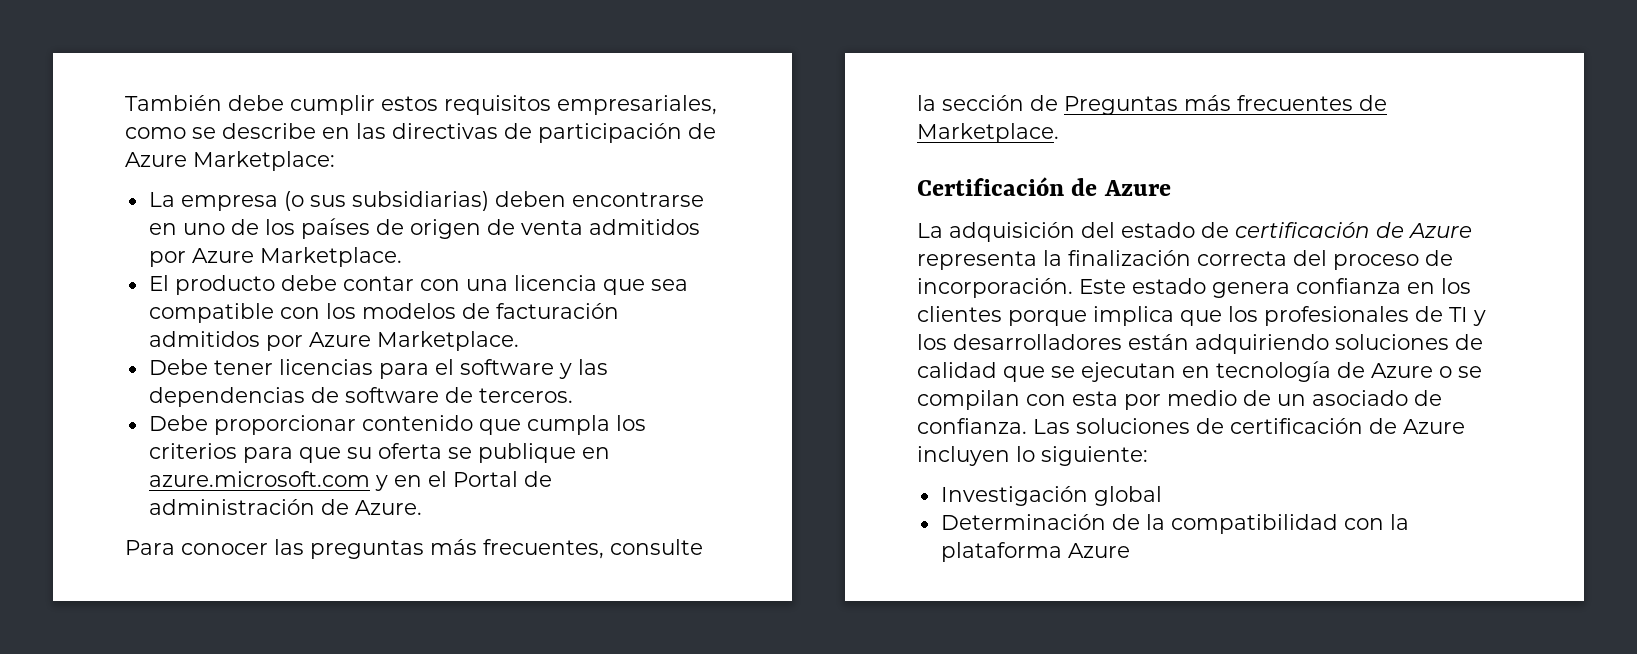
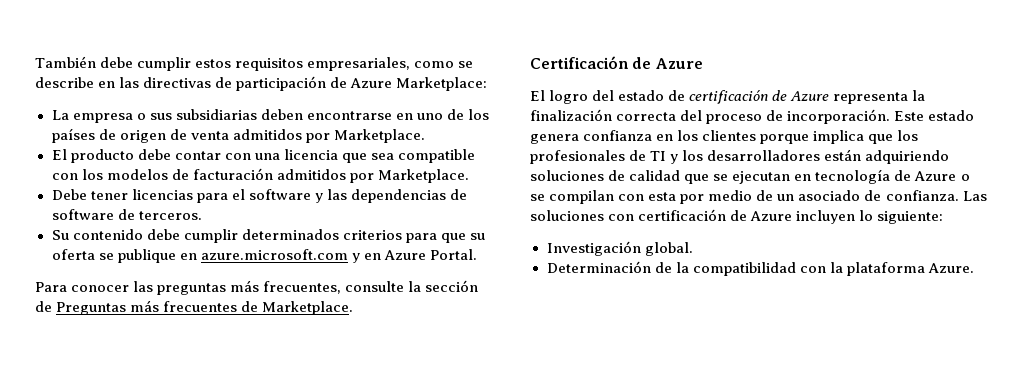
- La empresa (o sus subsidiarias) deben encontrarse en uno de los países de origen de venta admitidos por Azure Marketplace.
+ La empresa o sus subsidiarias deben encontrarse en uno de los países de origen de venta admitidos por Marketplace.
- El producto debe contar con una licencia que sea compatible con los modelos de facturación admitidos por Azure Marketplace.
+ El producto debe contar con una licencia que sea compatible con los modelos de facturación admitidos por Marketplace.
- Debe proporcionar contenido que cumpla los criterios para que su oferta se publique en azure.microsoft.com y en el Portal de administración de Azure.
+ Su contenido debe cumplir determinados criterios para que su oferta se publique en azure.microsoft.com y en Azure Portal.
- La adquisición del estado de certificación de Azure representa la finalización correcta del proceso de incorporación.
+ El logro del estado de certificación de Azure representa la finalización correcta del proceso de incorporación.
- Las soluciones de certificación de Azure incluyen lo siguiente:
+ Las soluciones con certificación de Azure incluyen lo siguiente:
- Investigación global
+ Investigación global.
- Determinación de la compatibilidad con la plataforma Azure
+ Determinación de la compatibilidad con la plataforma Azure.

